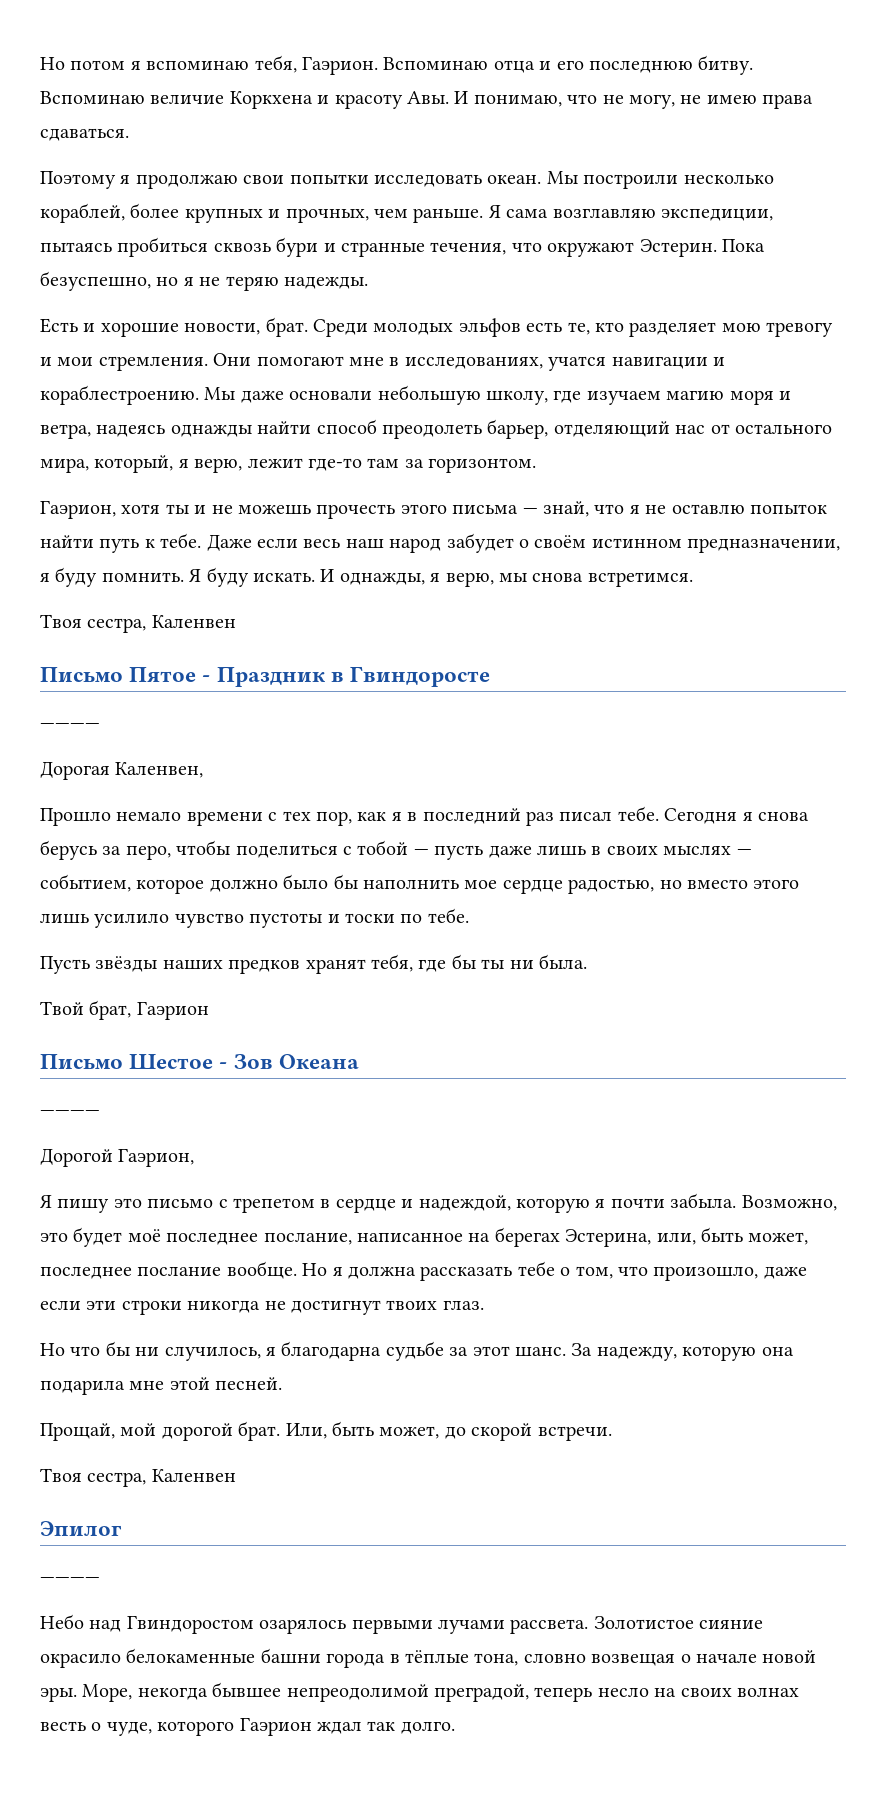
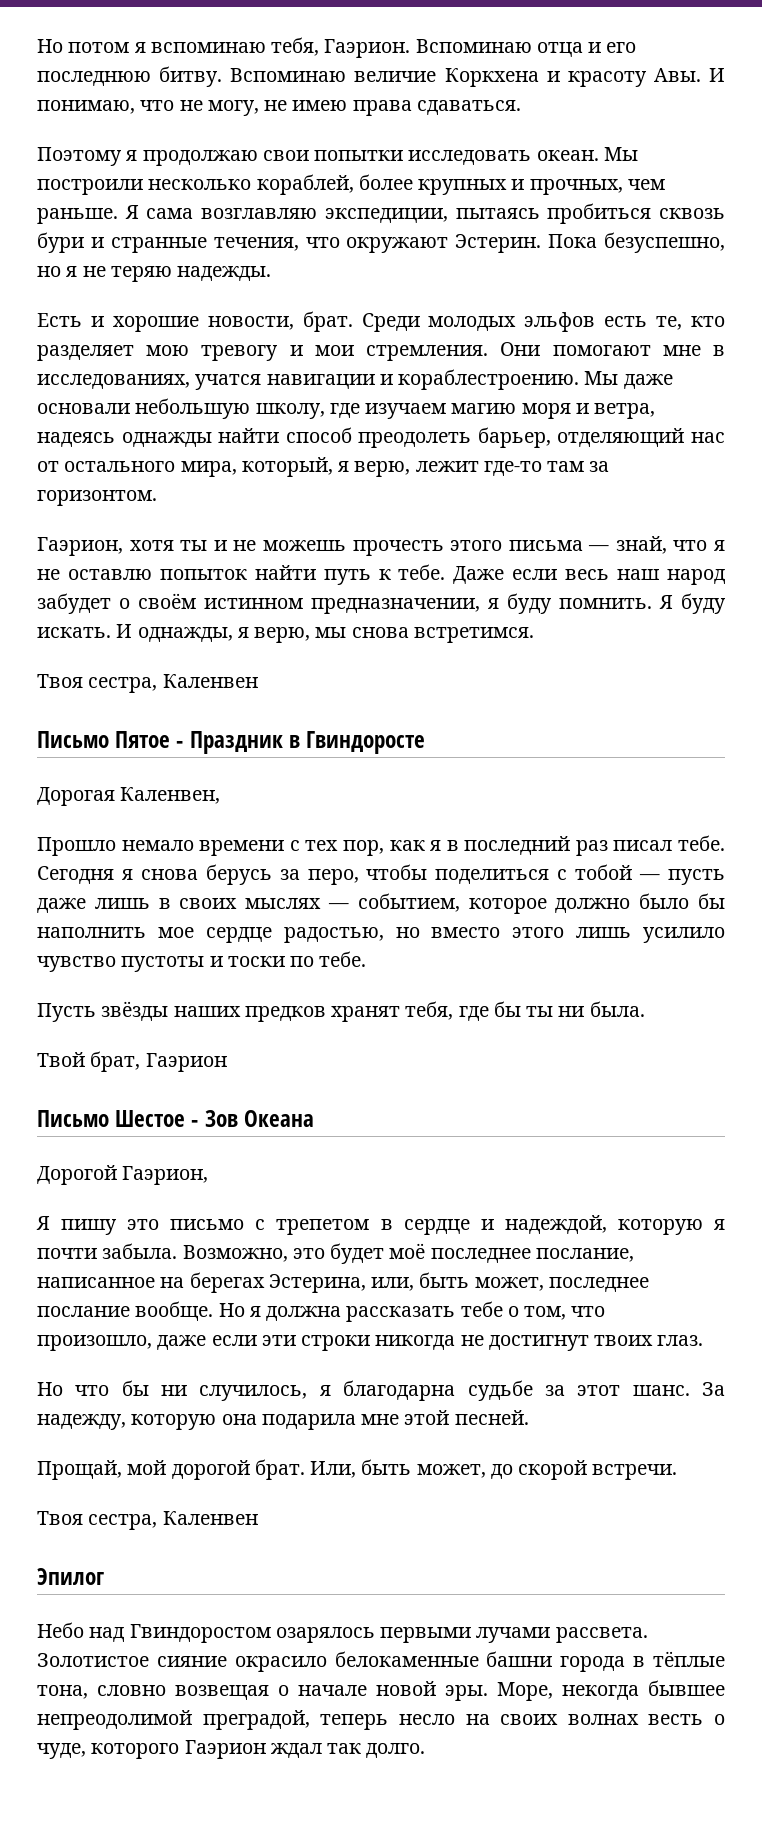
  Письмо Пятое - Праздник в Гвиндоросте
- ————
  Письмо Шестое - Зов Океана
- ————
  Эпилог
- ————

